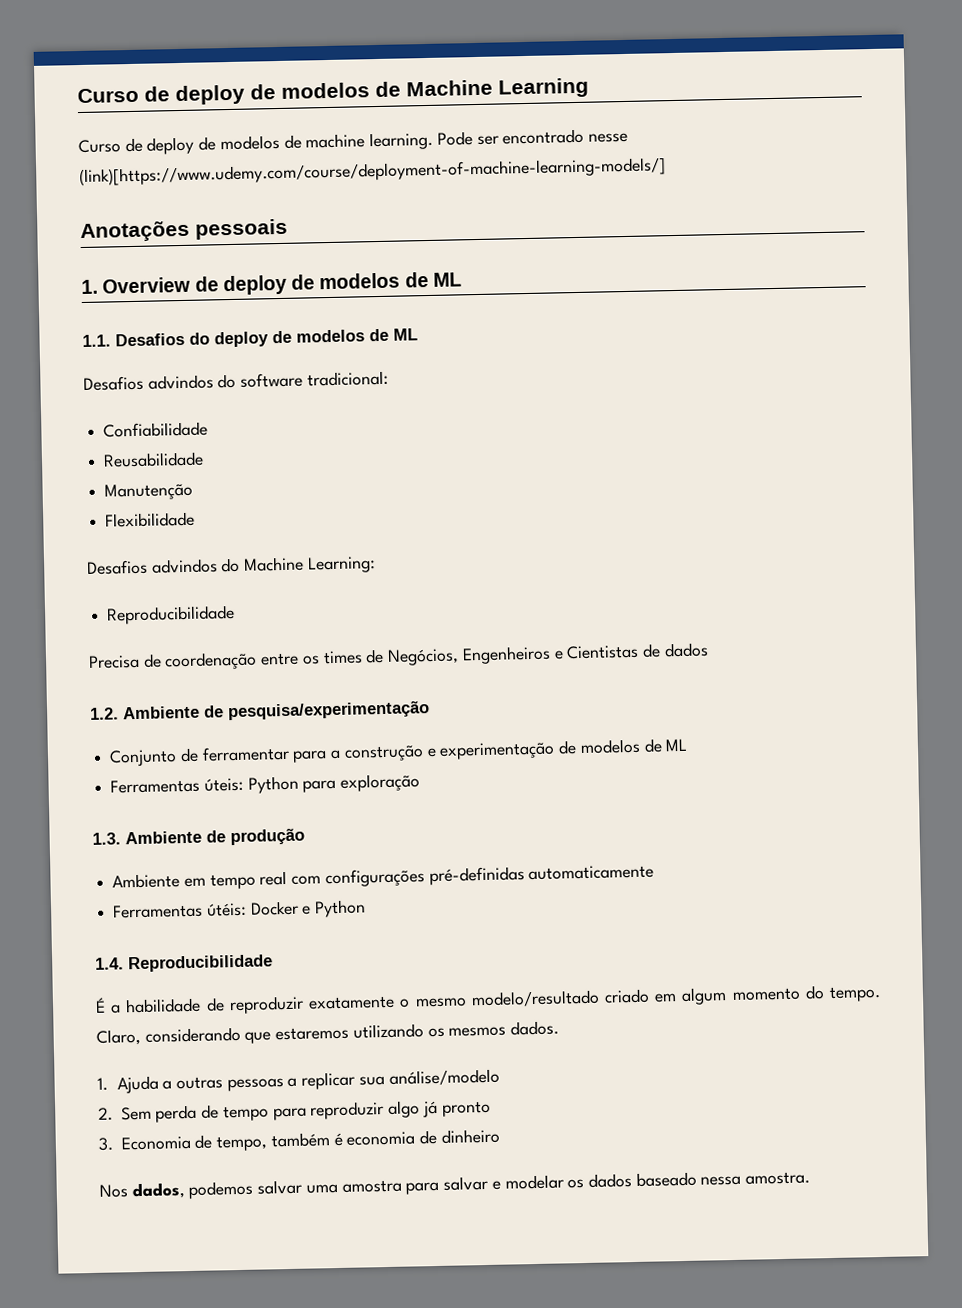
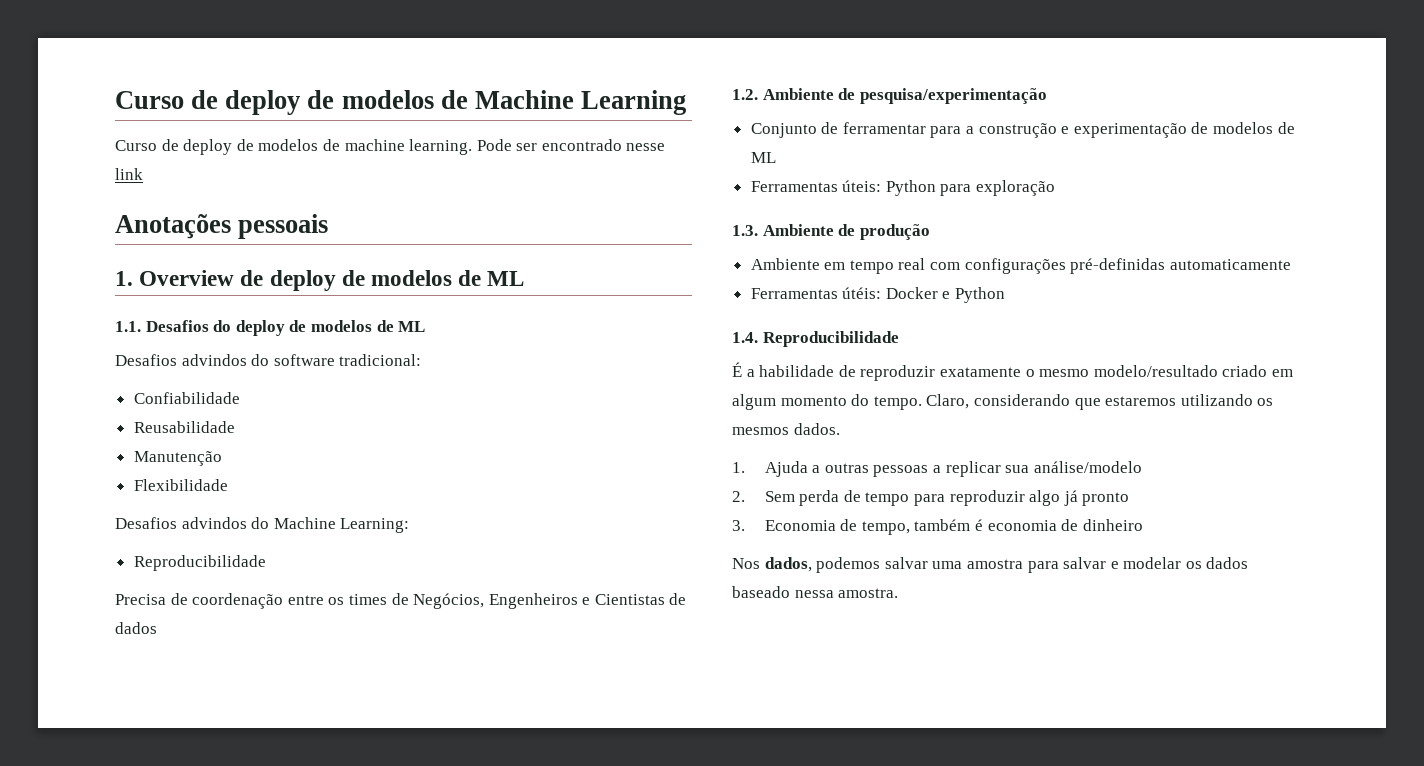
- Pode ser encontrado nesse (link)[https://www.udemy.com/course/deployment-of-machine-learning-models/]
+ Pode ser encontrado nesse link

